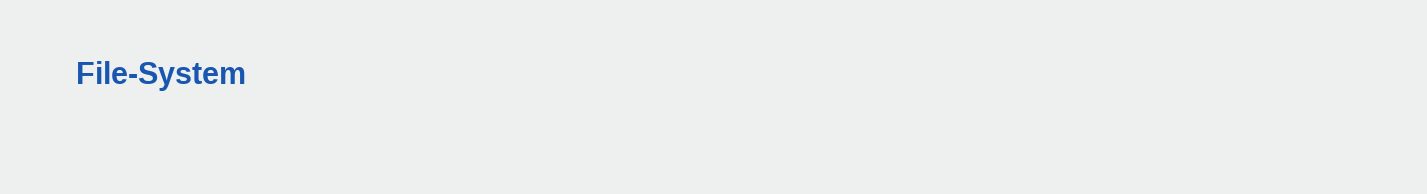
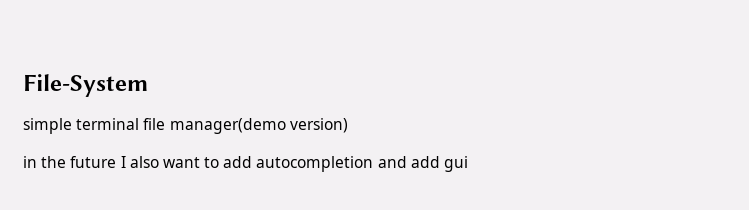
+ simple terminal file manager(demo version)
+ in the future I also want to add autocompletion and add gui

